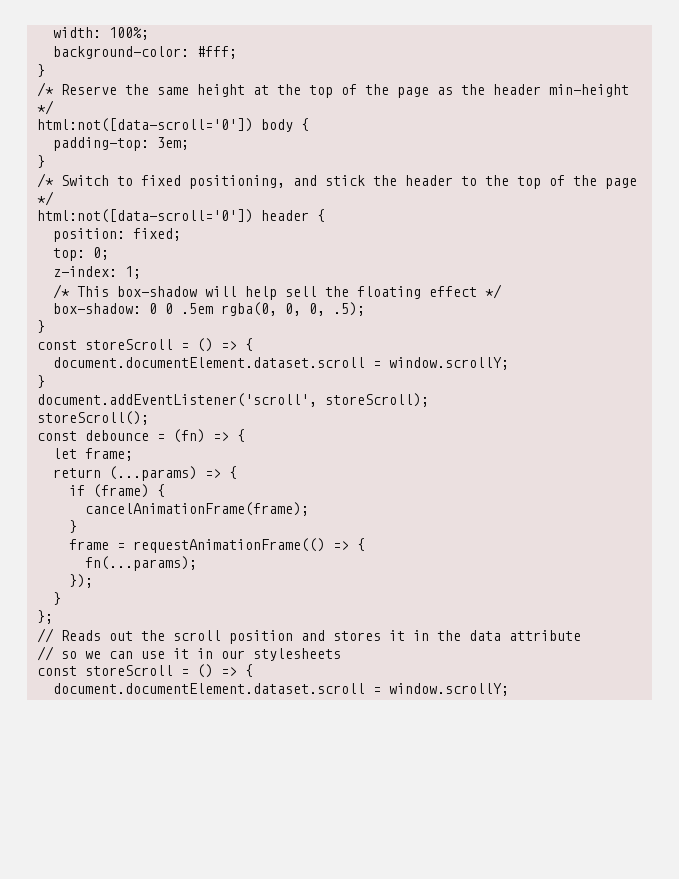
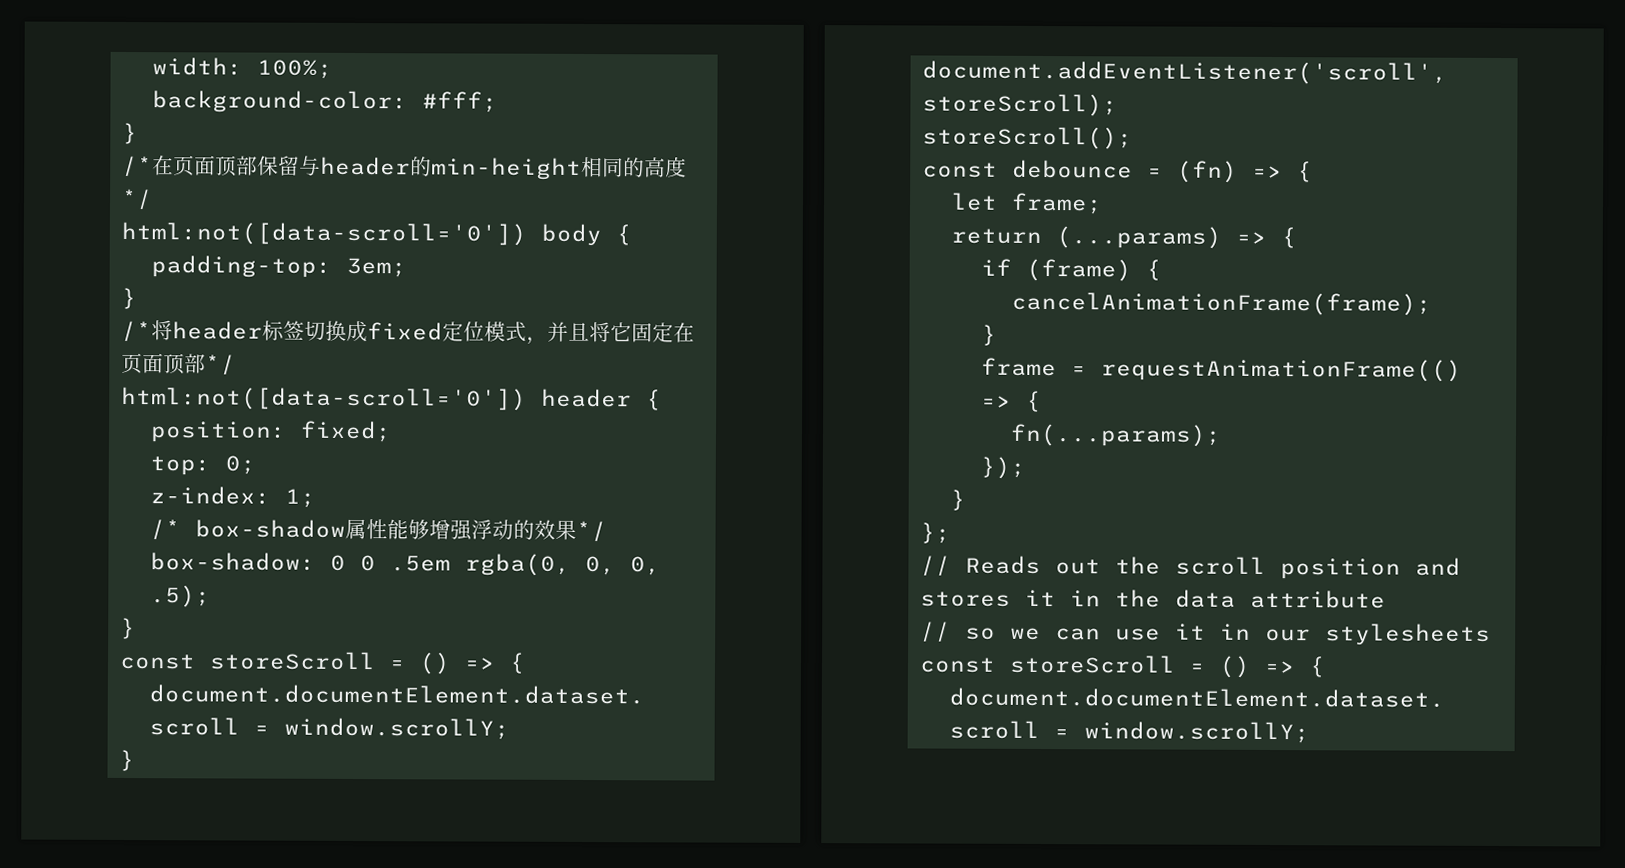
- /* Reserve the same height at the top of the page as the header min-height */
+ /*在页面顶部保留与header的min-height相同的高度*/
- /* Switch to fixed positioning, and stick the header to the top of the page */
+ /*将header标签切换成fixed定位模式，并且将它固定在页面顶部*/
- /* This box-shadow will help sell the floating effect */
+ /* box-shadow属性能够增强浮动的效果*/

